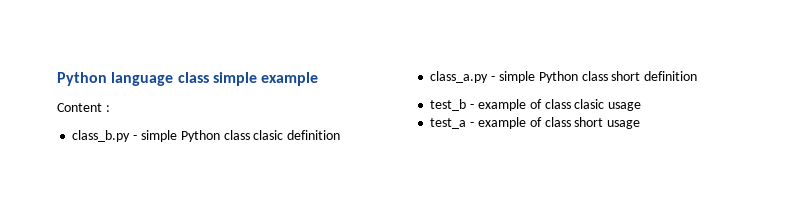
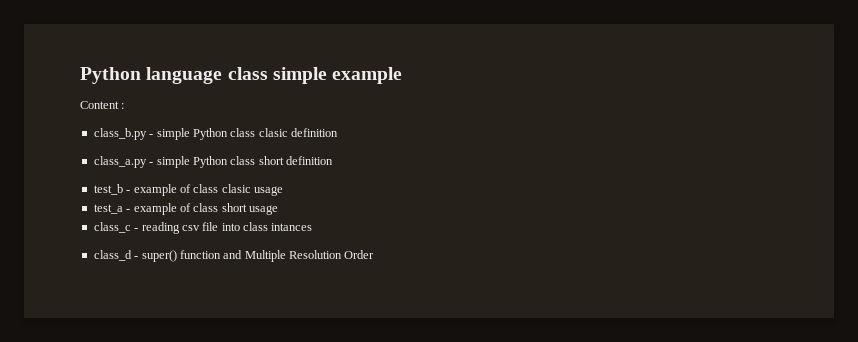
+ class_c - reading csv file into class intances
+ class_d - super() function and Multiple Resolution Order

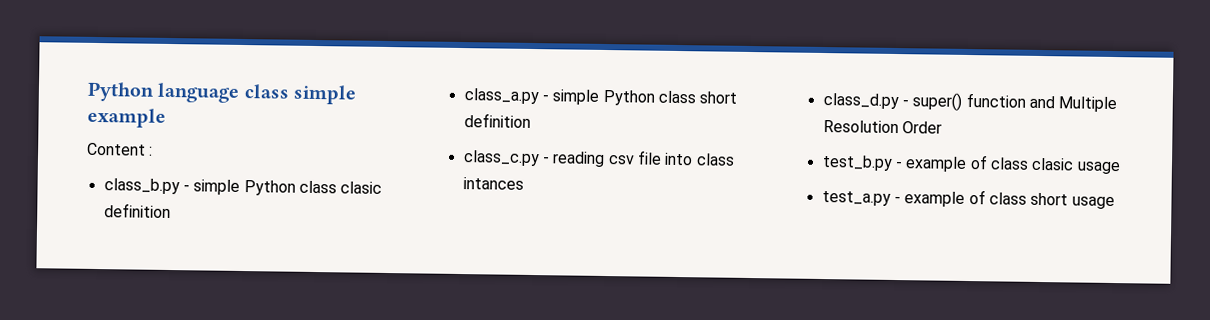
- test_b - example of class clasic usage
- test_a - example of class short usage
- class_c - reading csv file into class intances
+ class_c.py - reading csv file into class intances
- class_d - super() function and Multiple Resolution Order
+ class_d.py - super() function and Multiple Resolution Order
+ test_b.py - example of class clasic usage
+ test_a.py - example of class short usage

